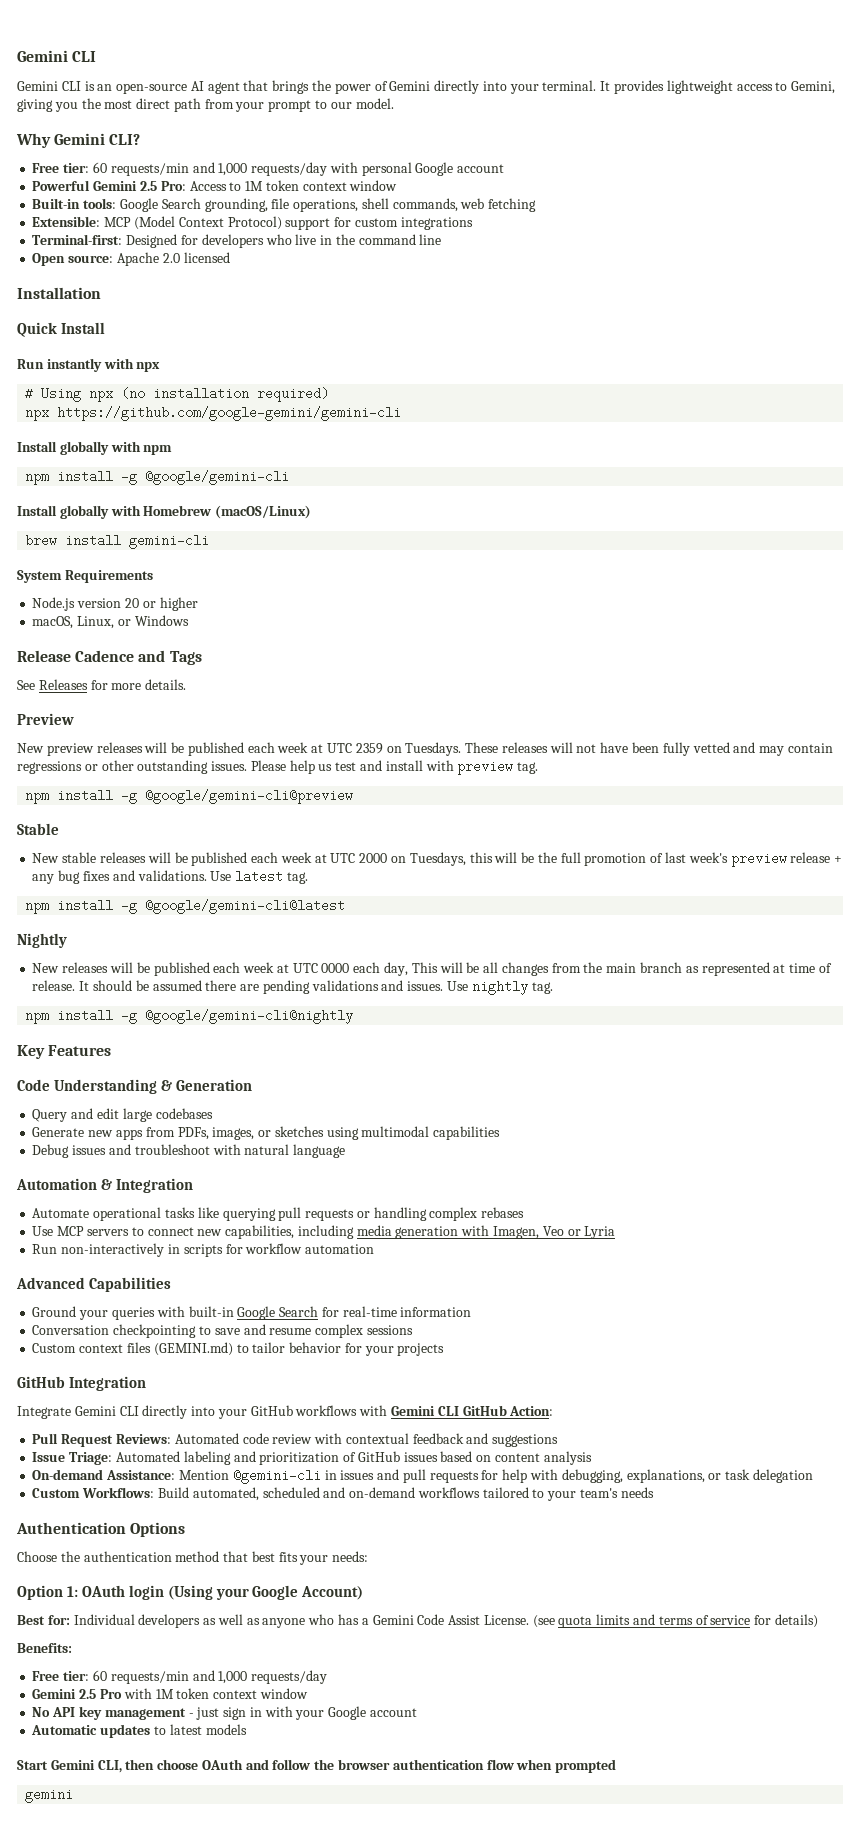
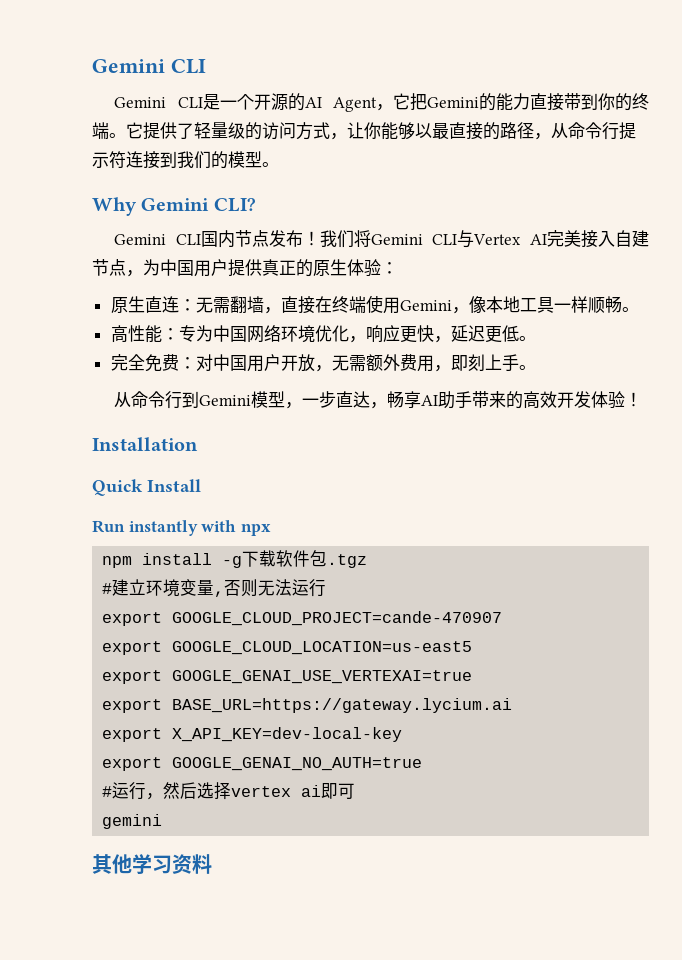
- Gemini CLI is an open-source AI agent that brings the power of Gemini directly into your terminal. It provides lightweight access to Gemini, giving you the most direct path from your prompt to our model.
+ Gemini CLI是一个开源的AI Agent，它把Gemini的能力直接带到你的终端。它提供了轻量级的访问方式，让你能够以最直接的路径，从命令行提示符连接到我们的模型。
  Why Gemini CLI?
- Free tier: 60 requests/min and 1,000 requests/day with personal Google account
- Powerful Gemini 2.5 Pro: Access to 1M token context window
- Built-in tools: Google Search grounding, file operations, shell commands, web fetching
- Extensible: MCP (Model Context Protocol) support for custom integrations
- Terminal-first: Designed for developers who live in the command line
- Open source: Apache 2.0 licensed
+ Gemini CLI国内节点发布！我们将Gemini CLI与Vertex AI完美接入自建节点，为中国用户提供真正的原生体验：
+ 原生直连：无需翻墙，直接在终端使用Gemini，像本地工具一样顺畅。
+ 高性能：专为中国网络环境优化，响应更快，延迟更低。
+ 完全免费：对中国用户开放，无需额外费用，即刻上手。
+ 从命令行到Gemini模型，一步直达，畅享AI助手带来的高效开发体验！
- # Using npx (no installation required)
- npx https://github.com/google-gemini/gemini-cli
- Install globally with npm
- npm install -g @google/gemini-cli
- Install globally with Homebrew (macOS/Linux)
- brew install gemini-cli
- System Requirements
- Node.js version 20 or higher
- macOS, Linux, or Windows
- Release Cadence and Tags
- See Releases for more details.
- Preview
- New preview releases will be published each week at UTC 2359 on Tuesdays. These releases will not have been fully vetted and may contain regressions or other outstanding issues. Please help us test and install with preview tag.
- npm install -g @google/gemini-cli@preview
- Stable
- New stable releases will be published each week at UTC 2000 on Tuesdays, this will be the full promotion of last week's preview release + any bug fixes and validations. Use latest tag.
- npm install -g @google/gemini-cli@latest
- Nightly
- New releases will be published each week at UTC 0000 each day, This will be all changes from the main branch as represented at time of release. It should be assumed there are pending validations and issues. Use nightly tag.
- npm install -g @google/gemini-cli@nightly
- Key Features
- Code Understanding & Generation
- Query and edit large codebases
- Generate new apps from PDFs, images, or sketches using multimodal capabilities
- Debug issues and troubleshoot with natural language
- Automation & Integration
- Automate operational tasks like querying pull requests or handling complex rebases
- Use MCP servers to connect new capabilities, including media generation with Imagen, Veo or Lyria
- Run non-interactively in scripts for workflow automation
- Advanced Capabilities
- Ground your queries with built-in Google Search for real-time information
- Conversation checkpointing to save and resume complex sessions
- Custom context files (GEMINI.md) to tailor behavior for your projects
- GitHub Integration
- Integrate Gemini CLI directly into your GitHub workflows with Gemini CLI GitHub Action:
- Pull Request Reviews: Automated code review with contextual feedback and suggestions
- Issue Triage: Automated labeling and prioritization of GitHub issues based on content analysis
- On-demand Assistance: Mention @gemini-cli in issues and pull requests for help with debugging, explanations, or task delegation
- Custom Workflows: Build automated, scheduled and on-demand workflows tailored to your team's needs
- Authentication Options
- Choose the authentication method that best fits your needs:
- Option 1: OAuth login (Using your Google Account)
- Best for: Individual developers as well as anyone who has a Gemini Code Assist License. (see quota limits and terms of service for details)
- Benefits:
- Free tier: 60 requests/min and 1,000 requests/day
- Gemini 2.5 Pro with 1M token context window
- No API key management - just sign in with your Google account
- Automatic updates to latest models
- Start Gemini CLI, then choose OAuth and follow the browser authentication flow when prompted
+ npm install -g下载软件包.tgz
+ #建立环境变量,否则无法运行
+ export GOOGLE_CLOUD_PROJECT=cande-470907
+ export GOOGLE_CLOUD_LOCATION=us-east5
+ export GOOGLE_GENAI_USE_VERTEXAI=true
+ export BASE_URL=https://gateway.lycium.ai
+ export X_API_KEY=dev-local-key
+ export GOOGLE_GENAI_NO_AUTH=true
+ #运行，然后选择vertex ai即可
  gemini
+ 其他学习资料

